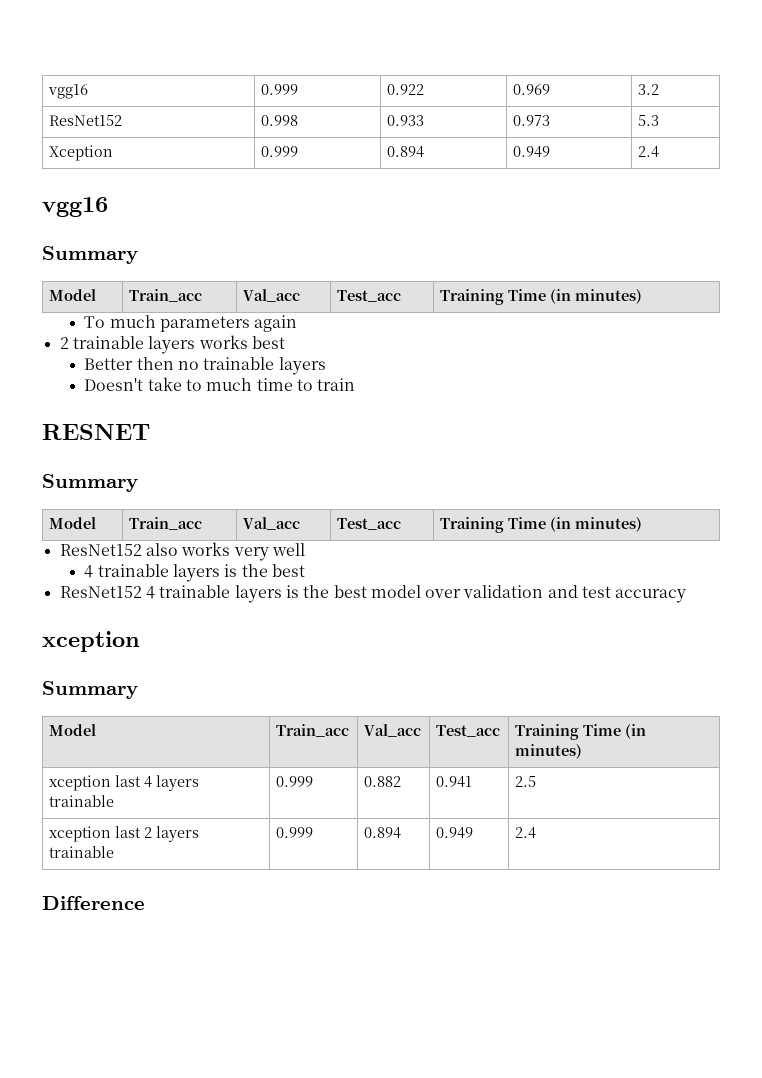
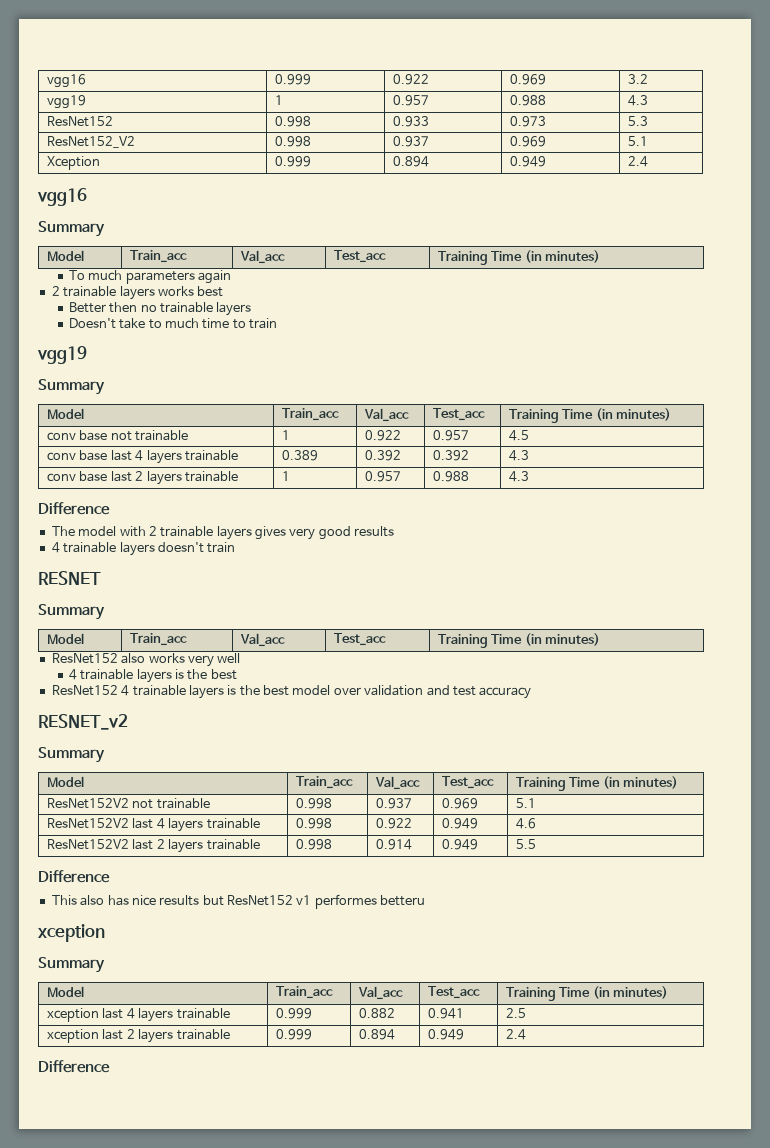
+ vgg19 | 1 | 0.957 | 0.988 | 4.3
+ ResNet152_V2 | 0.998 | 0.937 | 0.969 | 5.1
  Doesn't take to much time to train
+ vgg19
+ Summary
+ Model | Train_acc | Val_acc | Test_acc | Training Time (in minutes)
+ conv base not trainable | 1 | 0.922 | 0.957 | 4.5
+ conv base last 4 layers trainable | 0.389 | 0.392 | 0.392 | 4.3
+ conv base last 2 layers trainable | 1 | 0.957 | 0.988 | 4.3
+ Difference
+ The model with 2 trainable layers gives very good results
+ 4 trainable layers doesn't train
+ RESNET_v2
+ Summary
+ Model | Train_acc | Val_acc | Test_acc | Training Time (in minutes)
+ ResNet152V2 not trainable | 0.998 | 0.937 | 0.969 | 5.1
+ ResNet152V2 last 4 layers trainable | 0.998 | 0.922 | 0.949 | 4.6
+ ResNet152V2 last 2 layers trainable | 0.998 | 0.914 | 0.949 | 5.5
+ Difference
+ This also has nice results but ResNet152 v1 performes betteru

